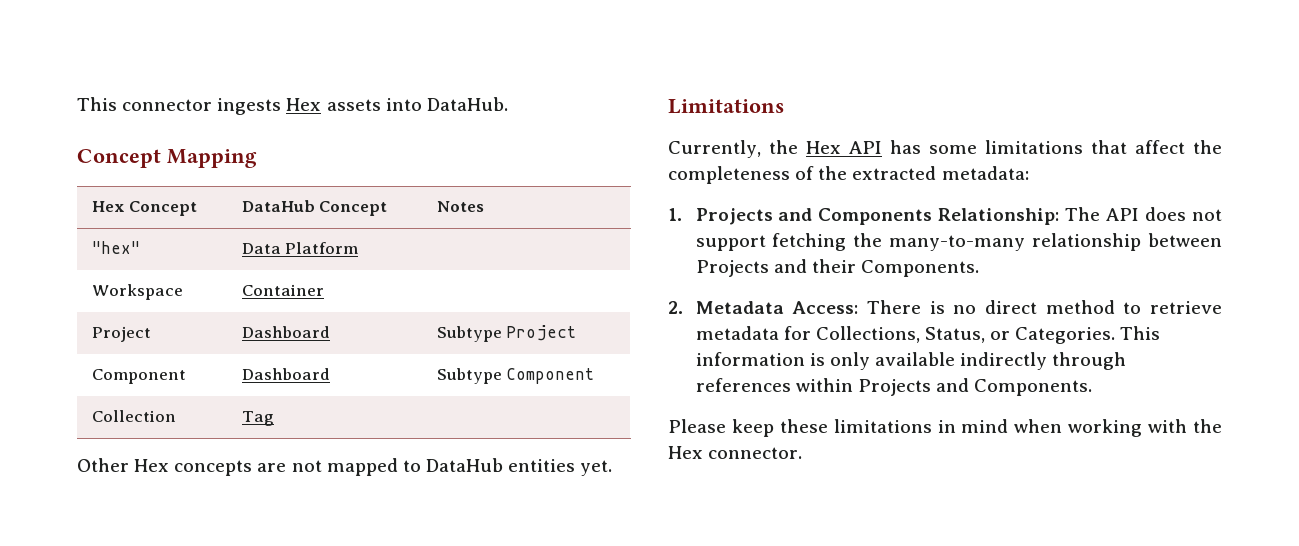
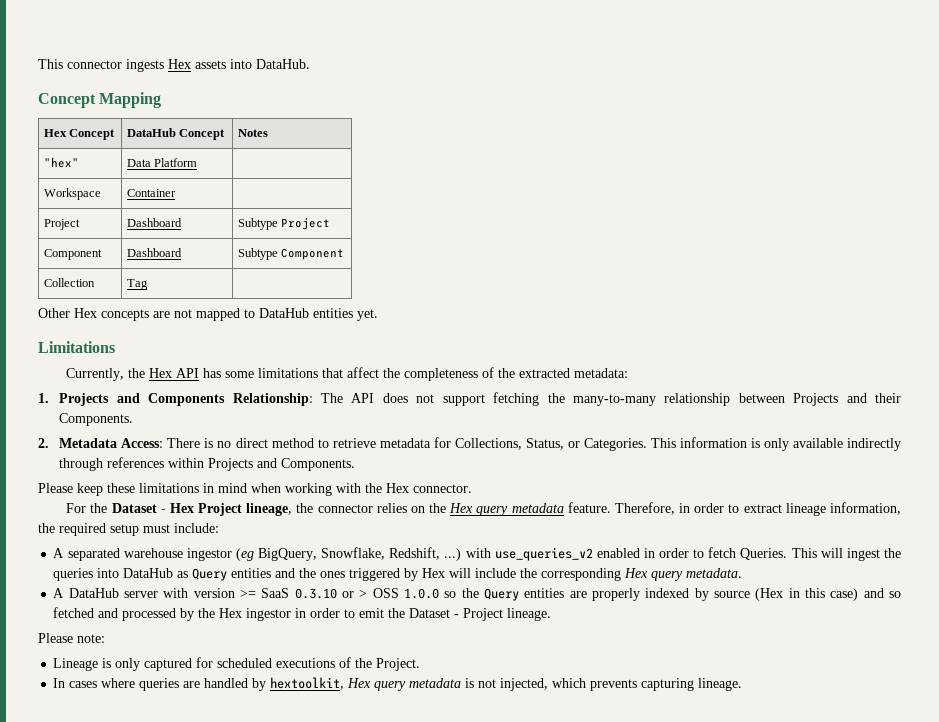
+ For the Dataset - Hex Project lineage, the connector relies on the Hex query metadata feature. Therefore, in order to extract lineage information, the required setup must include:
+ A separated warehouse ingestor (eg BigQuery, Snowflake, Redshift, ...) with use_queries_v2 enabled in order to fetch Queries. This will ingest the queries into DataHub as Query entities and the ones triggered by Hex will include the corresponding Hex query metadata.
+ A DataHub server with version >= SaaS 0.3.10 or > OSS 1.0.0 so the Query entities are properly indexed by source (Hex in this case) and so fetched and processed by the Hex ingestor in order to emit the Dataset - Project lineage.
+ Please note:
+ Lineage is only captured for scheduled executions of the Project.
+ In cases where queries are handled by hextoolkit, Hex query metadata is not injected, which prevents capturing lineage.

